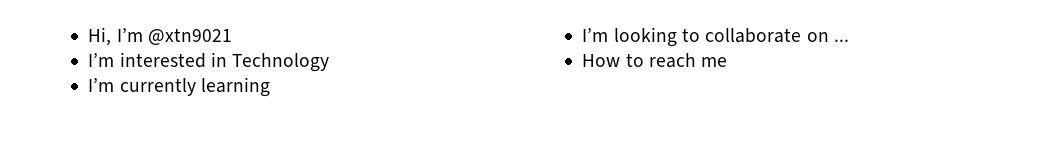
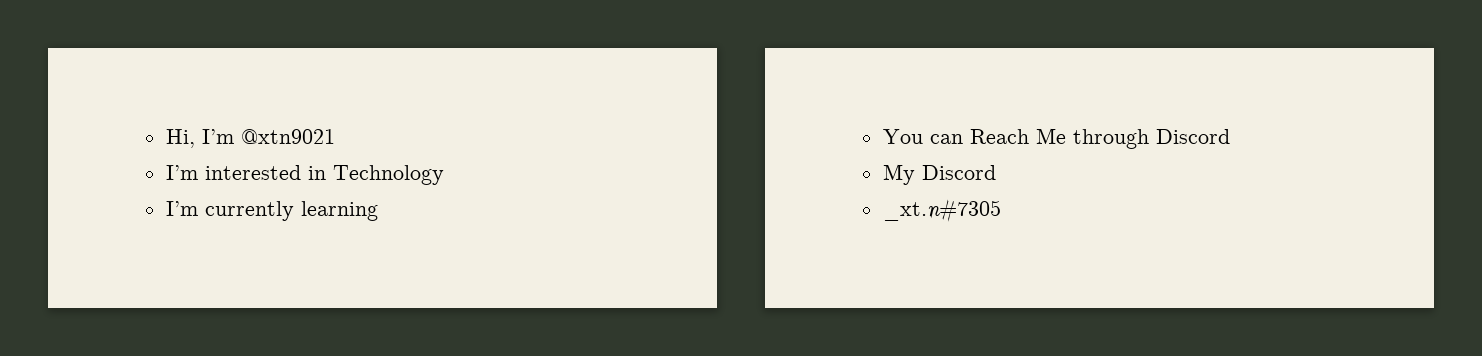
- I’m looking to collaborate on ...
- How to reach me
+ You can Reach Me through Discord
+ My Discord
+ _xt.n#7305

